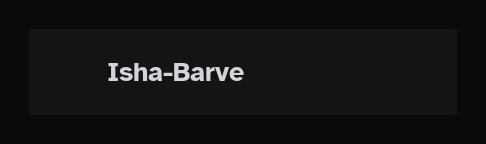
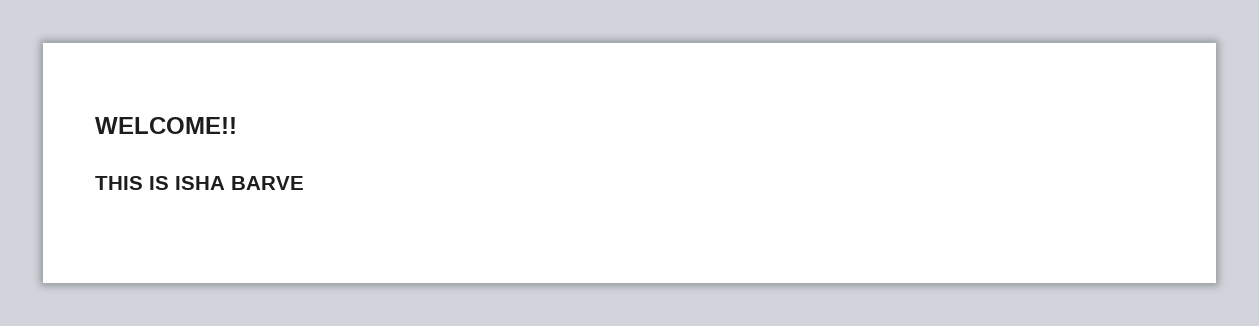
- Isha-Barve
+ WELCOME!!
+ THIS IS ISHA BARVE

